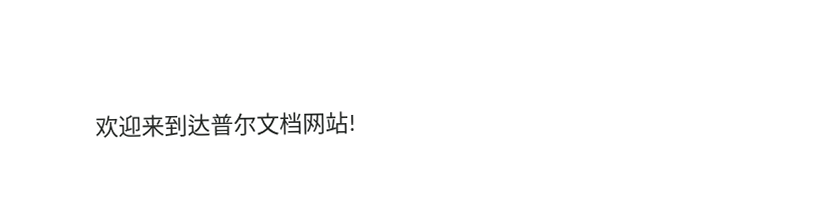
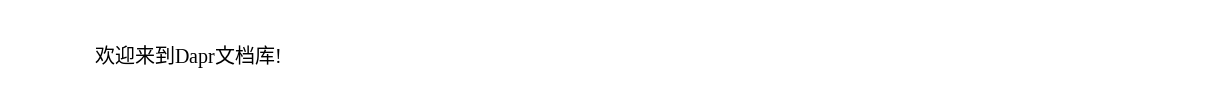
- 欢迎来到达普尔文档网站!
+ 欢迎来到Dapr文档库!

